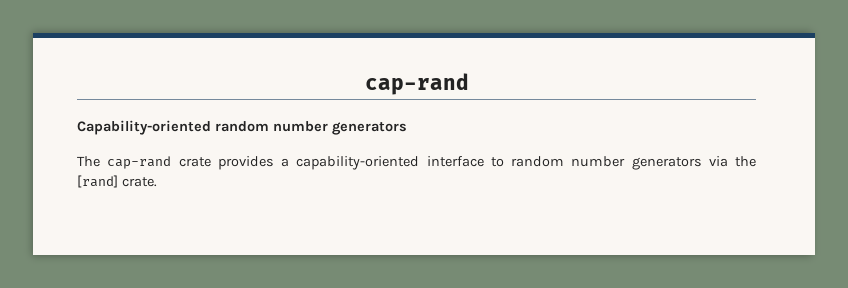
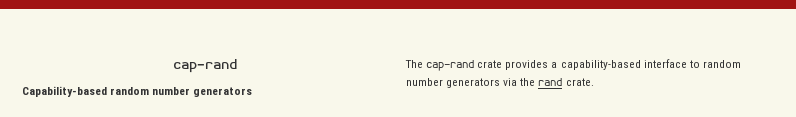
- Capability-oriented random number generators
+ Capability-based random number generators
- The cap-rand crate provides a capability-oriented interface to random number generators via the [rand] crate.
+ The cap-rand crate provides a capability-based interface to random number generators via the rand crate.

